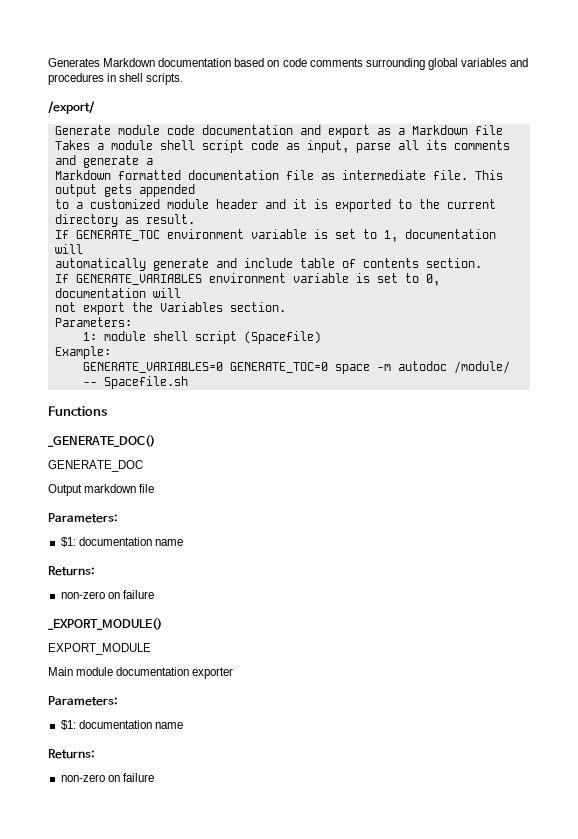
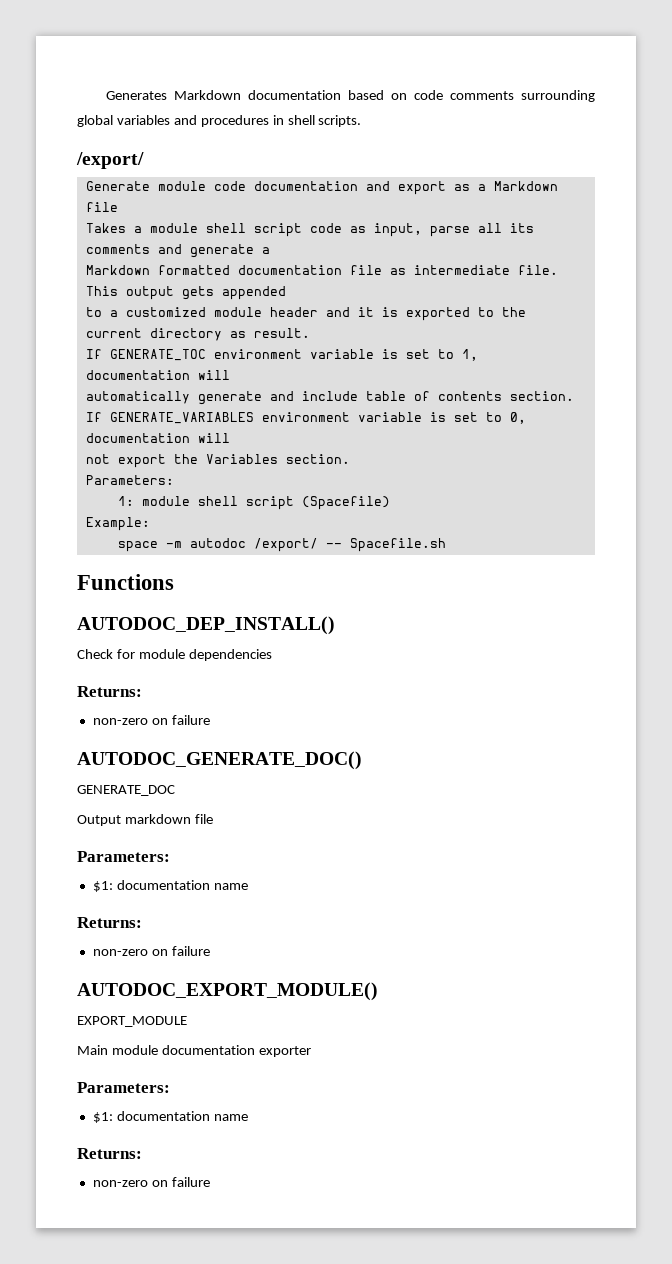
- GENERATE_VARIABLES=0 GENERATE_TOC=0 space -m autodoc /module/ -- Spacefile.sh
+ space -m autodoc /export/ -- Spacefile.sh
- _GENERATE_DOC()
+ AUTODOC_DEP_INSTALL()
+ Check for module dependencies
+ Returns:
+ non-zero on failure
+ AUTODOC_GENERATE_DOC()
- _EXPORT_MODULE()
+ AUTODOC_EXPORT_MODULE()

